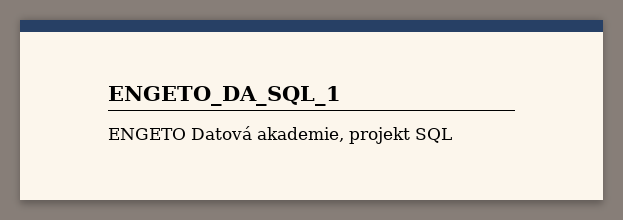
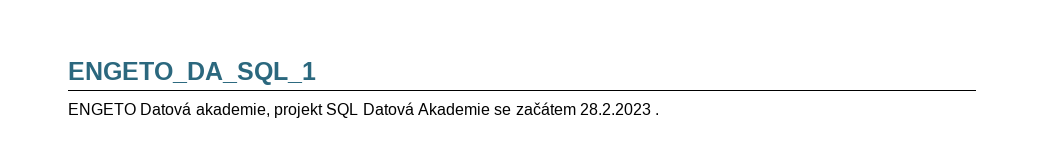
- ENGETO Datová akademie, projekt SQL
+ ENGETO Datová akademie, projekt SQL Datová Akademie se začátem 28.2.2023 .

